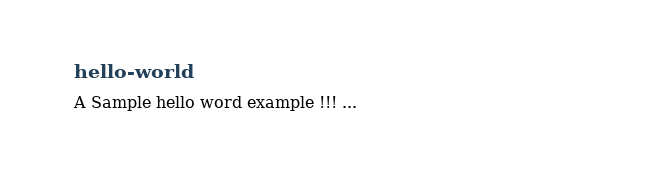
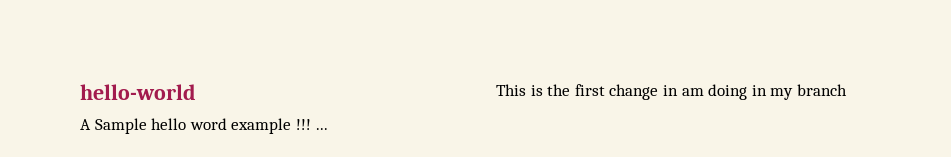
+ This is the first change in am doing in my branch

